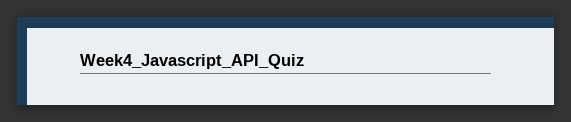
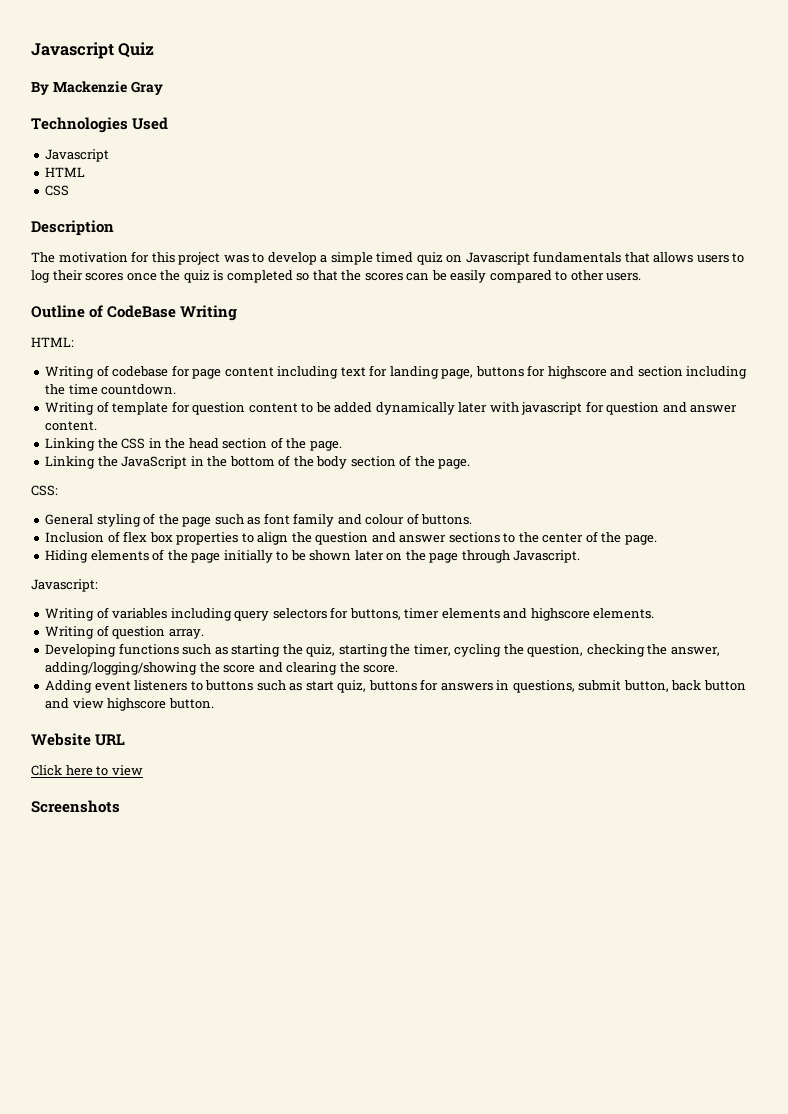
- Week4_Javascript_API_Quiz
+ Javascript Quiz
+ By Mackenzie Gray
+ Technologies Used
+ Javascript
+ HTML
+ CSS
+ Description
+ The motivation for this project was to develop a simple timed quiz on Javascript fundamentals that allows users to log their scores once the quiz is completed so that the scores can be easily compared to other users.
+ Outline of CodeBase Writing
+ HTML:
+ Writing of codebase for page content including text for landing page, buttons for highscore and section including the time countdown.
+ Writing of template for question content to be added dynamically later with javascript for question and answer content.
+ Linking the CSS in the head section of the page.
+ Linking the JavaScript in the bottom of the body section of the page.
+ CSS:
+ General styling of the page such as font family and colour of buttons.
+ Inclusion of flex box properties to align the question and answer sections to the center of the page.
+ Hiding elements of the page initially to be shown later on the page through Javascript.
+ Javascript:
+ Writing of variables including query selectors for buttons, timer elements and highscore elements.
+ Writing of question array.
+ Developing functions such as starting the quiz, starting the timer, cycling the question, checking the answer, adding/logging/showing the score and clearing the score.
+ Adding event listeners to buttons such as start quiz, buttons for answers in questions, submit button, back button and view highscore button.
+ Website URL
+ Click here to view
+ Screenshots

